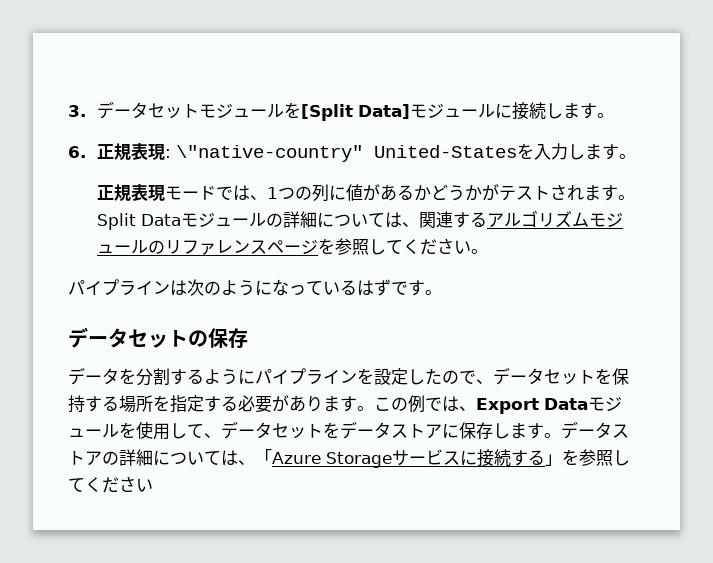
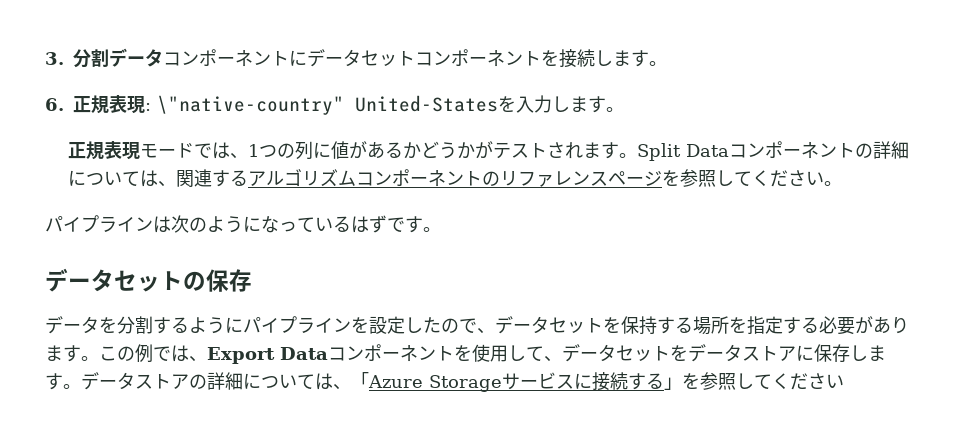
- 3.データセットモジュールを[Split Data]モジュールに接続します。
+ 3.分割データコンポーネントにデータセットコンポーネントを接続します。
- Split Dataモジュールの詳細については、関連するアルゴリズムモジュールのリファレンスページを参照してください。
+ Split Dataコンポーネントの詳細については、関連するアルゴリズムコンポーネントのリファレンスページを参照してください。
- この例では、Export Dataモジュールを使用して、データセットをデータストアに保存します。
+ この例では、Export Dataコンポーネントを使用して、データセットをデータストアに保存します。

